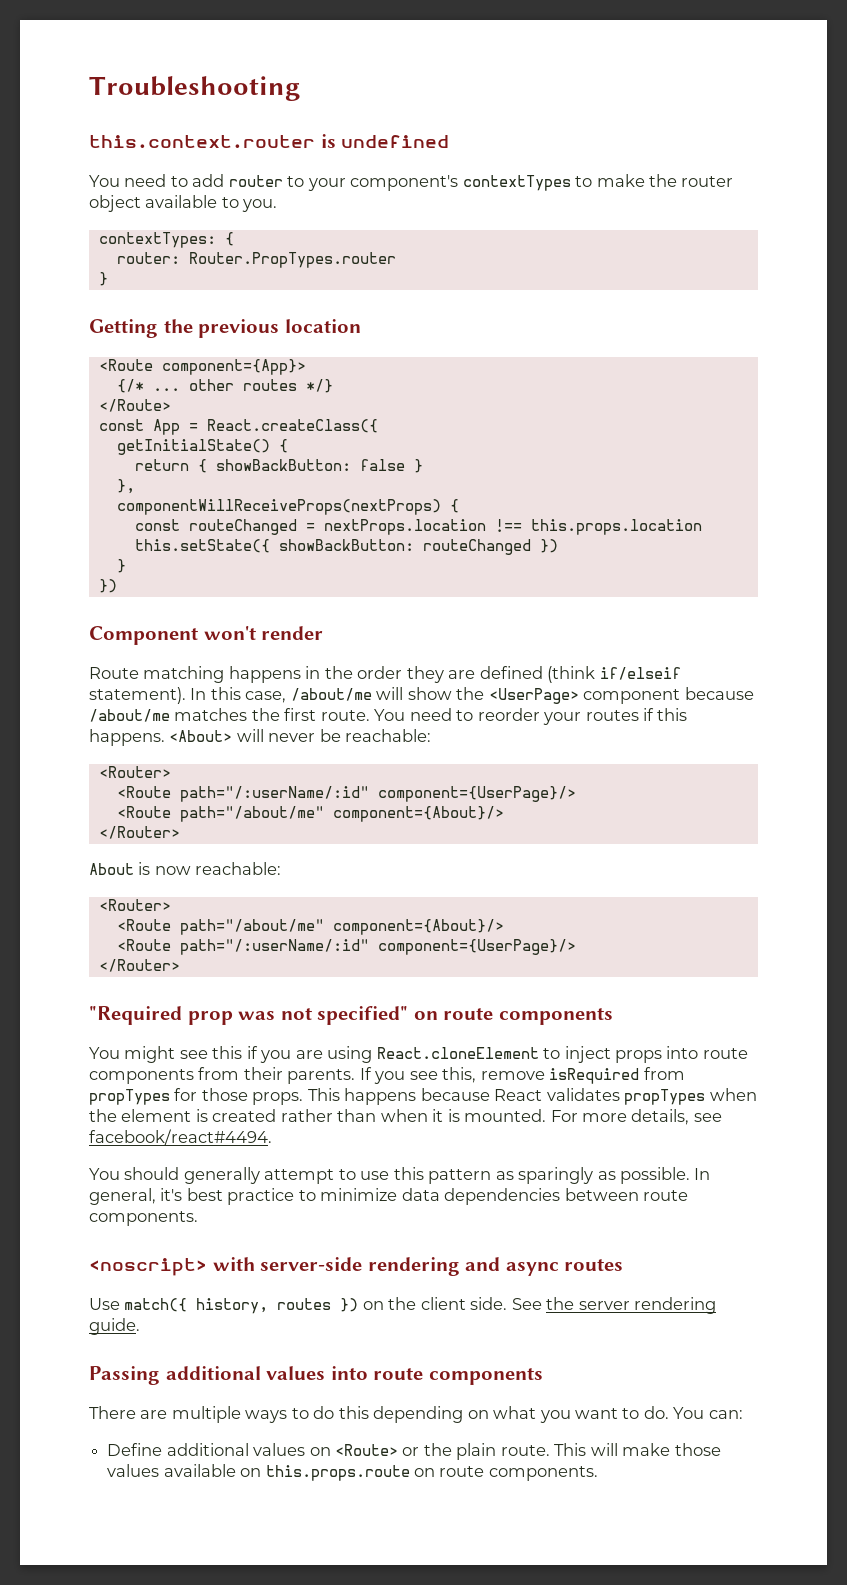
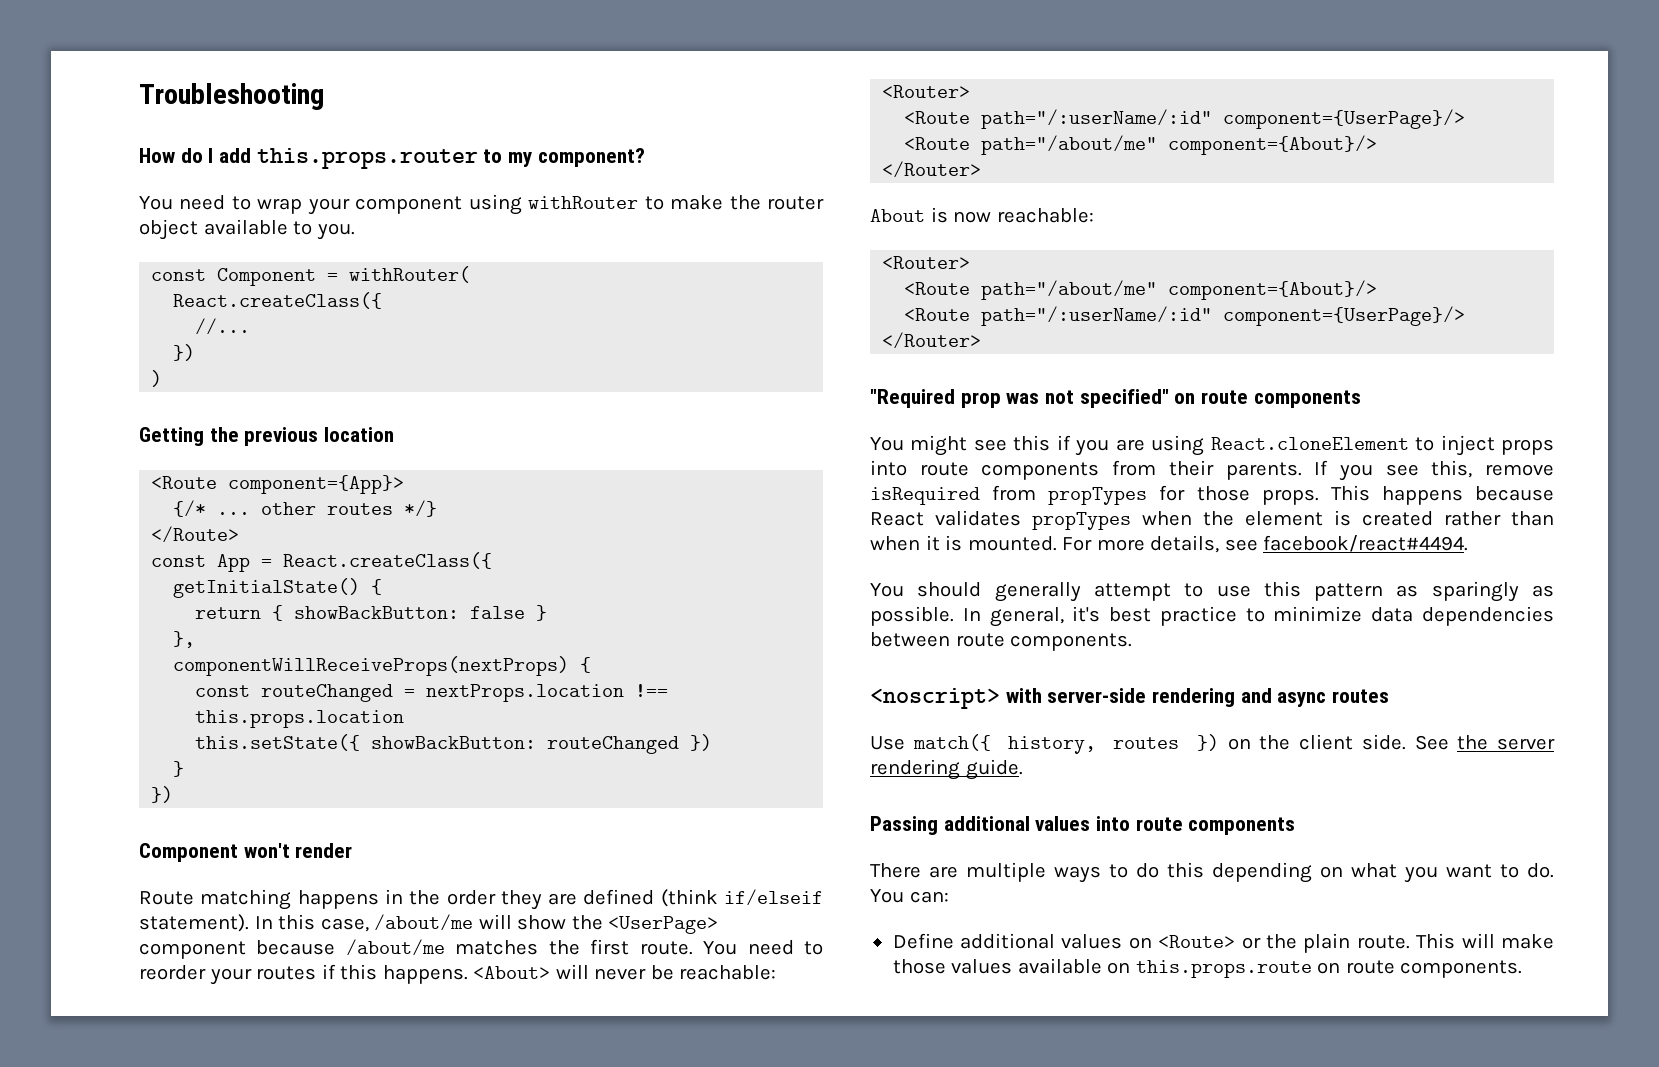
- this.context.router is undefined
- You need to add router to your component's contextTypes to make the router object available to you.
+ How do I add this.props.router to my component?
+ You need to wrap your component using withRouter to make the router object available to you.
- contextTypes: {
- router: Router.PropTypes.router
- }
+ const Component = withRouter(
+ React.createClass({
+ //...
+ })
+ )

